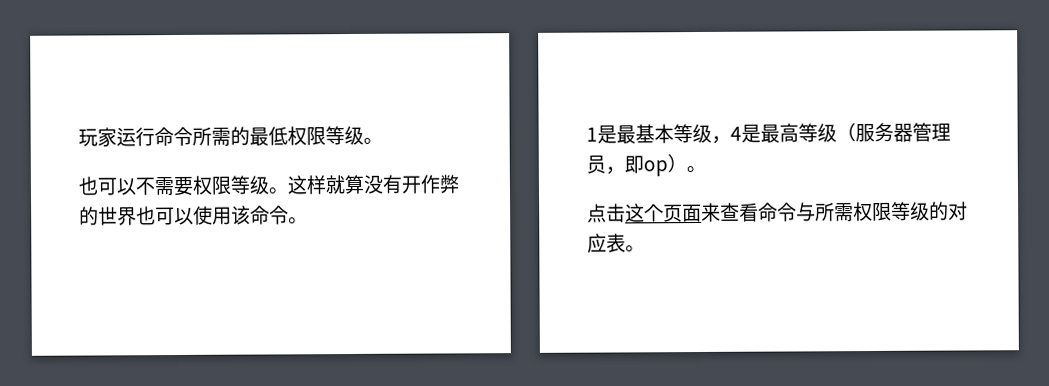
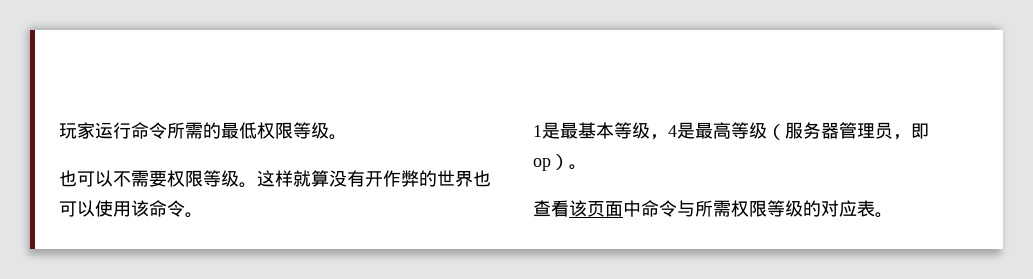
- 点击这个页面来查看命令与所需权限等级的对应表。
+ 查看该页面中命令与所需权限等级的对应表。

